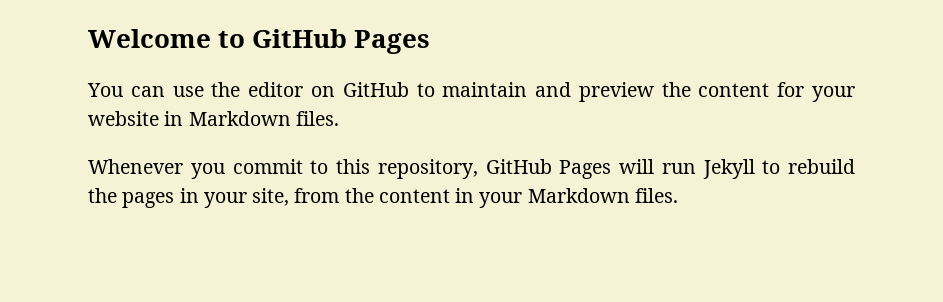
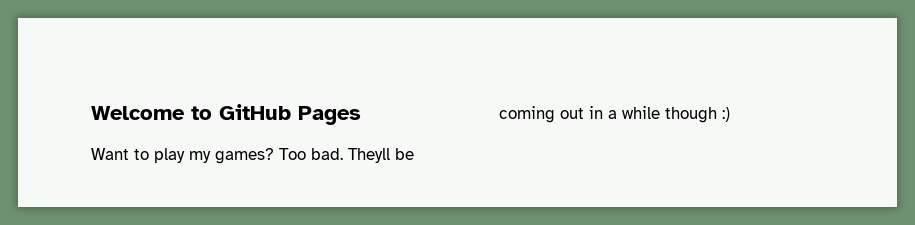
- You can use the editor on GitHub to maintain and preview the content for your website in Markdown files.
- Whenever you commit to this repository, GitHub Pages will run Jekyll to rebuild the pages in your site, from the content in your Markdown files.
+ Want to play my games? Too bad. Theyll be coming out in a while though :)

